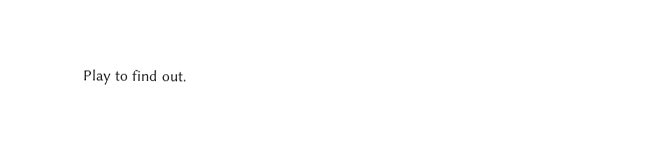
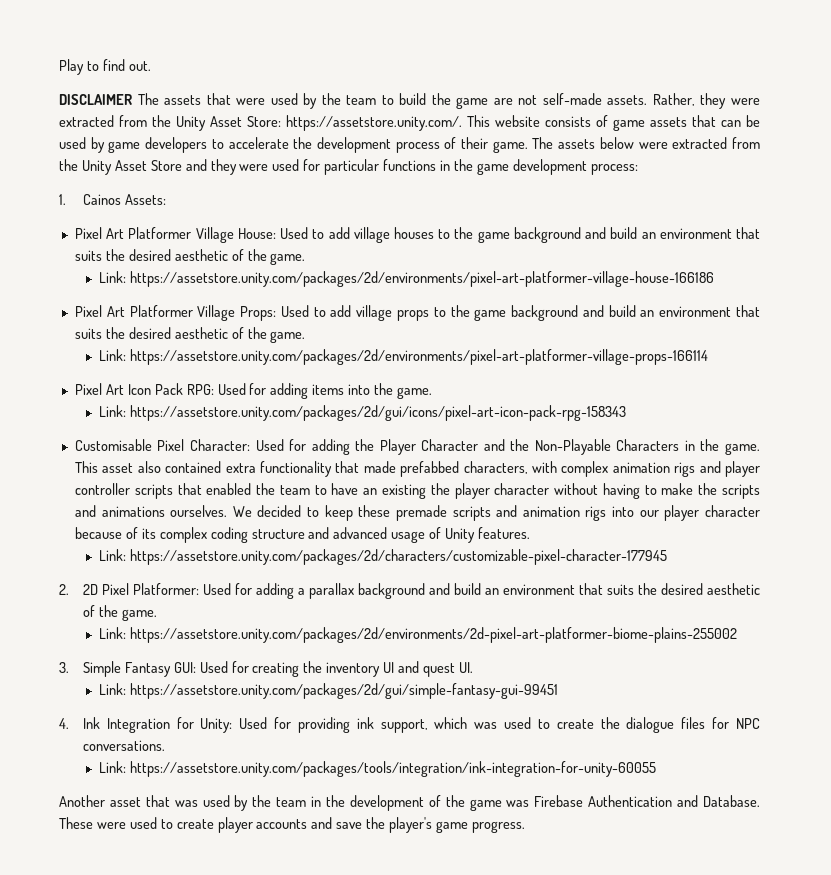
+ DISCLAIMER The assets that were used by the team to build the game are not self-made assets. Rather, they were extracted from the Unity Asset Store: https://assetstore.unity.com/. This website consists of game assets that can be used by game developers to accelerate the development process of their game. The assets below were extracted from the Unity Asset Store and they were used for particular functions in the game development process:
+ 1. Cainos Assets:
+ Pixel Art Platformer Village House: Used to add village houses to the game background and build an environment that suits the desired aesthetic of the game.
+ Link: https://assetstore.unity.com/packages/2d/environments/pixel-art-platformer-village-house-166186
+ Pixel Art Platformer Village Props: Used to add village props to the game background and build an environment that suits the desired aesthetic of the game.
+ Link: https://assetstore.unity.com/packages/2d/environments/pixel-art-platformer-village-props-166114
+ Pixel Art Icon Pack RPG: Used for adding items into the game.
+ Link: https://assetstore.unity.com/packages/2d/gui/icons/pixel-art-icon-pack-rpg-158343
+ Customisable Pixel Character: Used for adding the Player Character and the Non-Playable Characters in the game. This asset also contained extra functionality that made prefabbed characters, with complex animation rigs and player controller scripts that enabled the team to have an existing the player character without having to make the scripts and animations ourselves. We decided to keep these premade scripts and animation rigs into our player character because of its complex coding structure and advanced usage of Unity features.
+ Link: https://assetstore.unity.com/packages/2d/characters/customizable-pixel-character-177945
+ 2. 2D Pixel Platformer: Used for adding a parallax background and build an environment that suits the desired aesthetic of the game.
+ Link: https://assetstore.unity.com/packages/2d/environments/2d-pixel-art-platformer-biome-plains-255002
+ 3. Simple Fantasy GUI: Used for creating the inventory UI and quest UI.
+ Link: https://assetstore.unity.com/packages/2d/gui/simple-fantasy-gui-99451
+ 4. Ink Integration for Unity: Used for providing ink support, which was used to create the dialogue files for NPC conversations.
+ Link: https://assetstore.unity.com/packages/tools/integration/ink-integration-for-unity-60055
+ Another asset that was used by the team in the development of the game was Firebase Authentication and Database. These were used to create player accounts and save the player's game progress.

